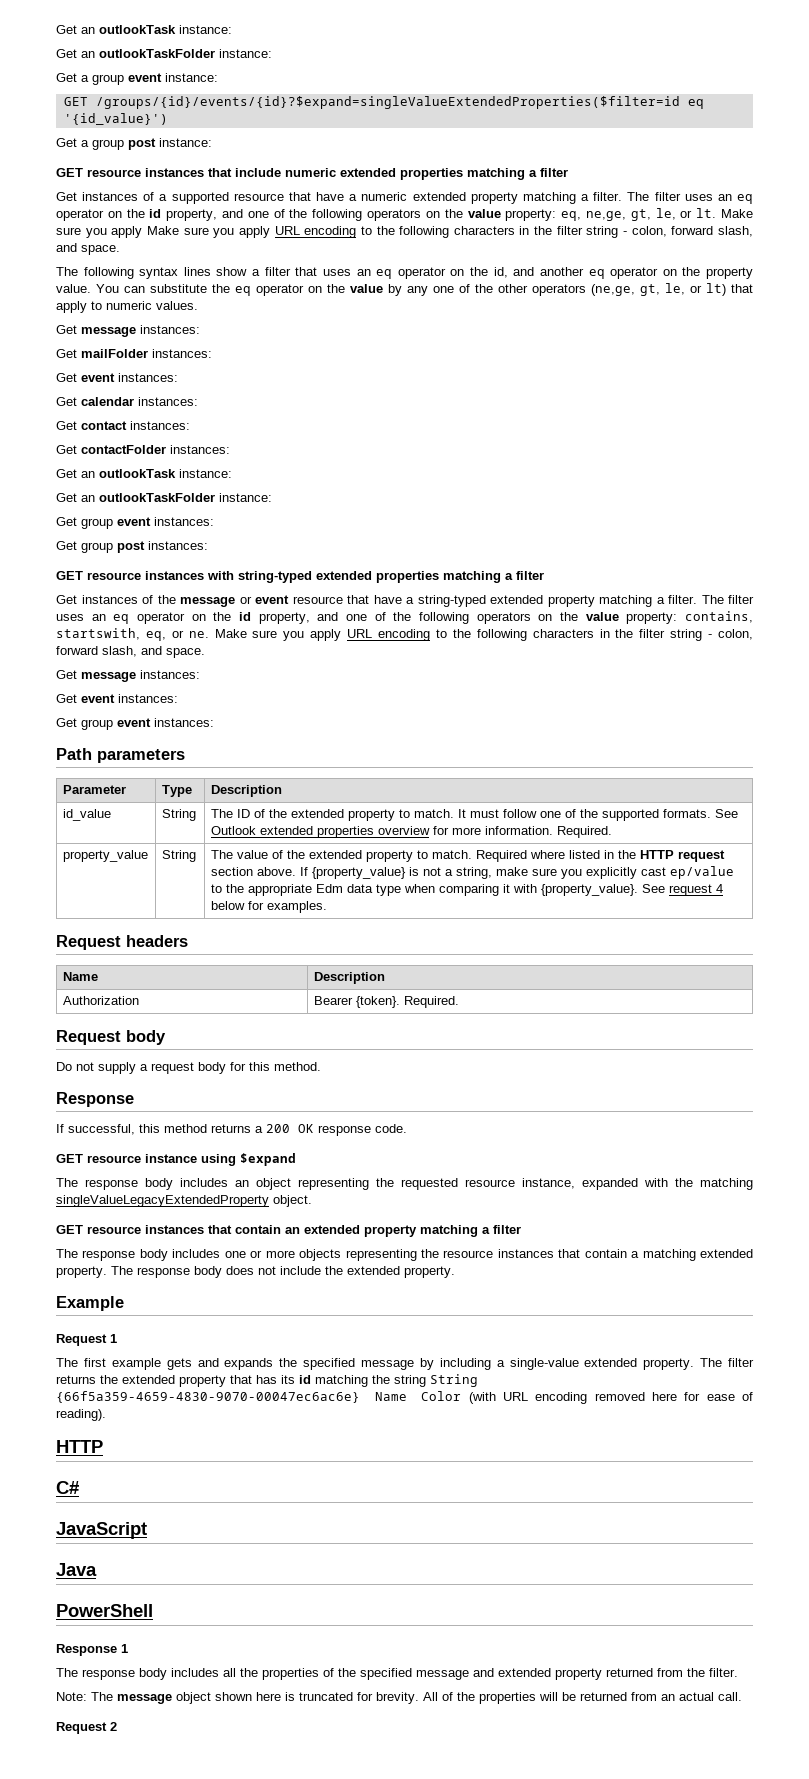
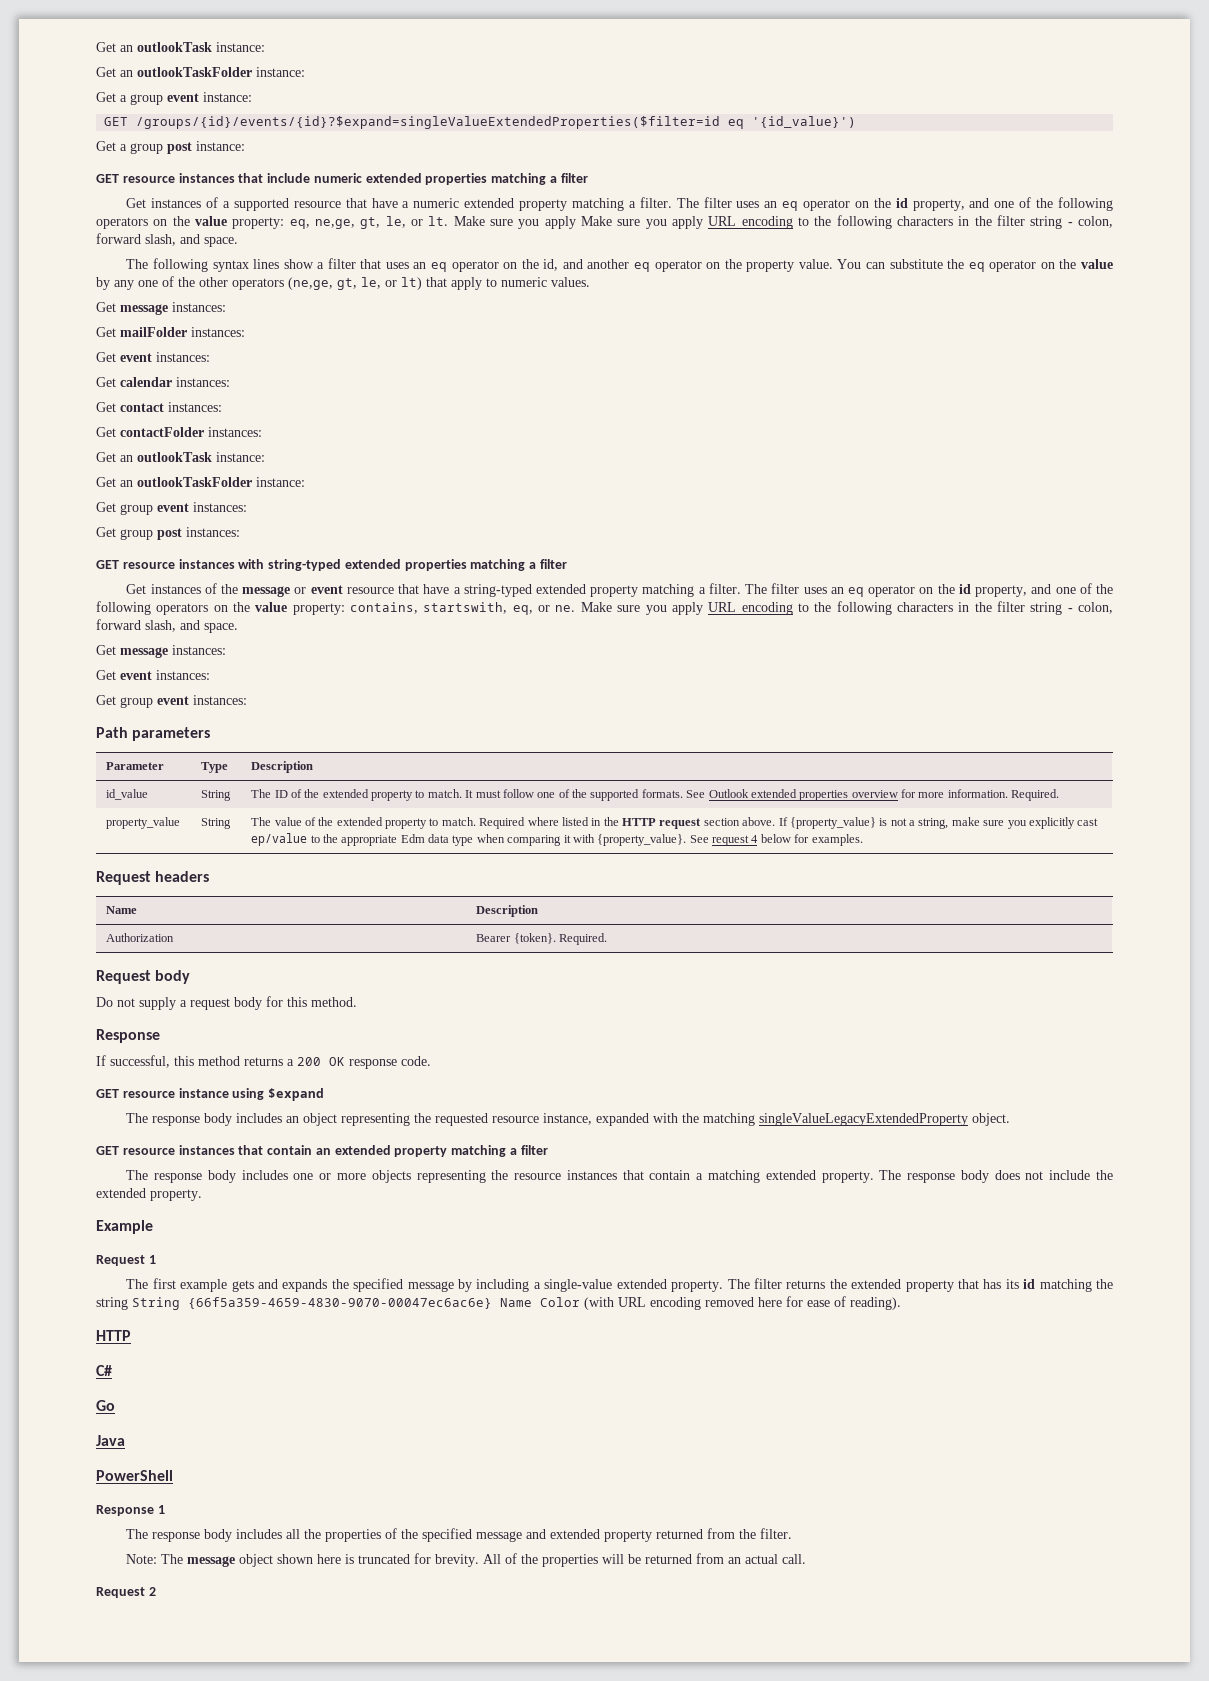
- JavaScript
+ Go

